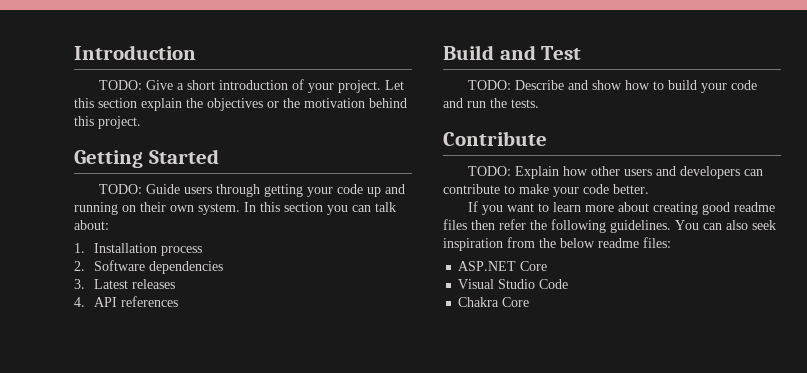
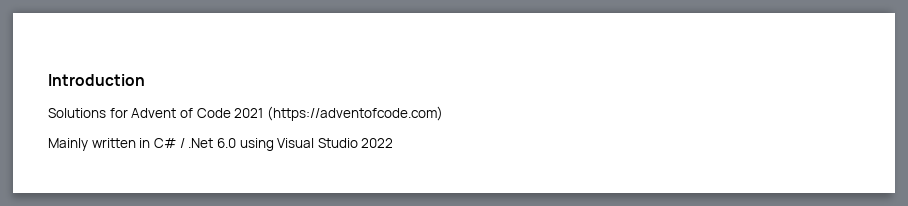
- TODO: Give a short introduction of your project. Let this section explain the objectives or the motivation behind this project.
- Getting Started
- TODO: Guide users through getting your code up and running on their own system. In this section you can talk about:
- 1. Installation process
- 2. Software dependencies
- 3. Latest releases
- 4. API references
- Build and Test
- TODO: Describe and show how to build your code and run the tests.
- Contribute
- TODO: Explain how other users and developers can contribute to make your code better.
- If you want to learn more about creating good readme files then refer the following guidelines. You can also seek inspiration from the below readme files:
- ASP.NET Core
- Visual Studio Code
- Chakra Core
+ Solutions for Advent of Code 2021 (https://adventofcode.com)
+ Mainly written in C# / .Net 6.0 using Visual Studio 2022

